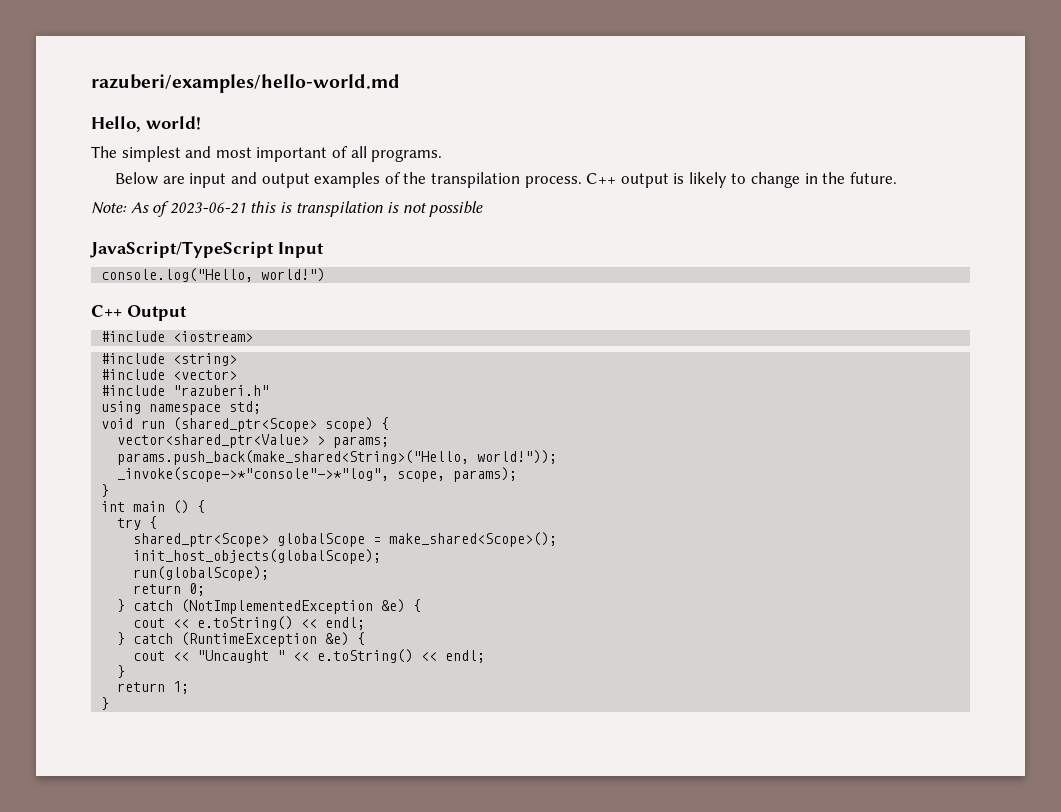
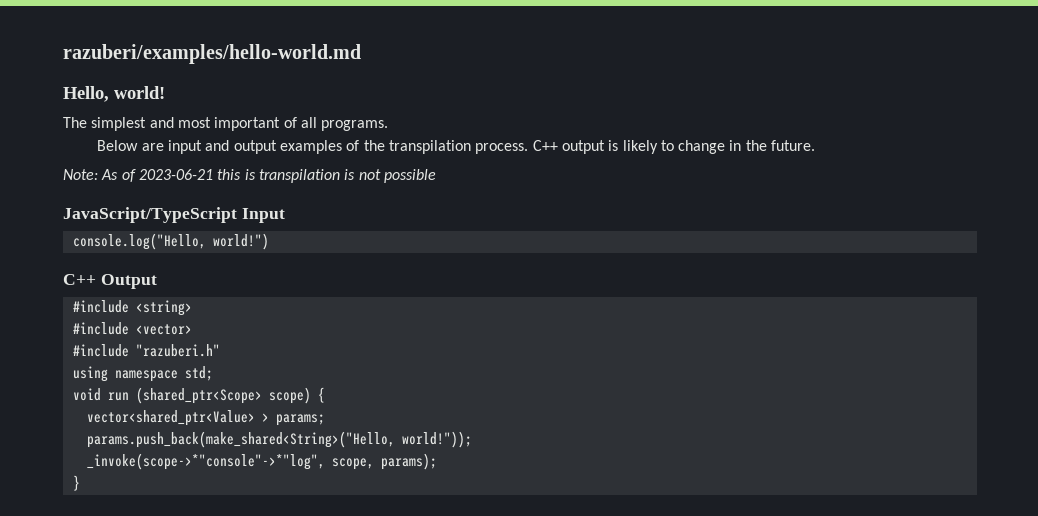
- #include <iostream>
- int main () {
- try {
- shared_ptr<Scope> globalScope = make_shared<Scope>();
- init_host_objects(globalScope);
- run(globalScope);
- return 0;
- } catch (NotImplementedException &e) {
- cout << e.toString() << endl;
- } catch (RuntimeException &e) {
- cout << "Uncaught " << e.toString() << endl;
- }
- return 1;
- }

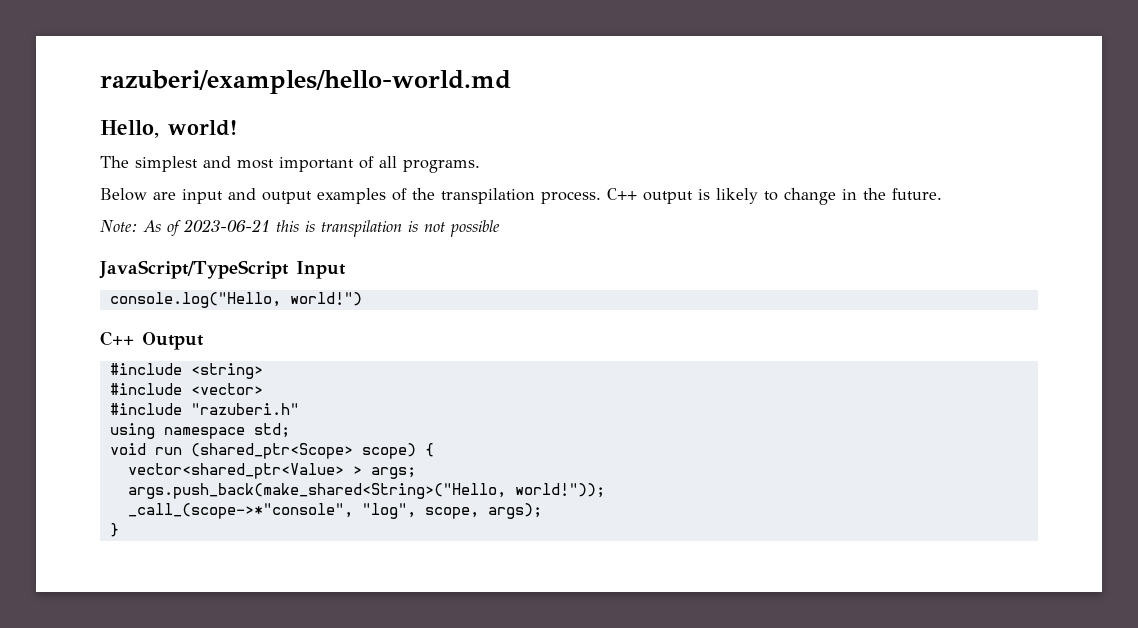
- vector<shared_ptr<Value> > params;
- params.push_back(make_shared<String>("Hello, world!"));
+ vector<shared_ptr<Value> > args;
+ args.push_back(make_shared<String>("Hello, world!"));
- _invoke(scope->*"console"->*"log", scope, params);
+ _call_(scope->*"console", "log", scope, args);

